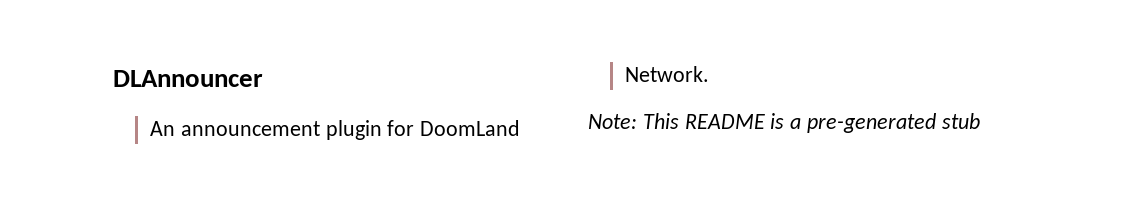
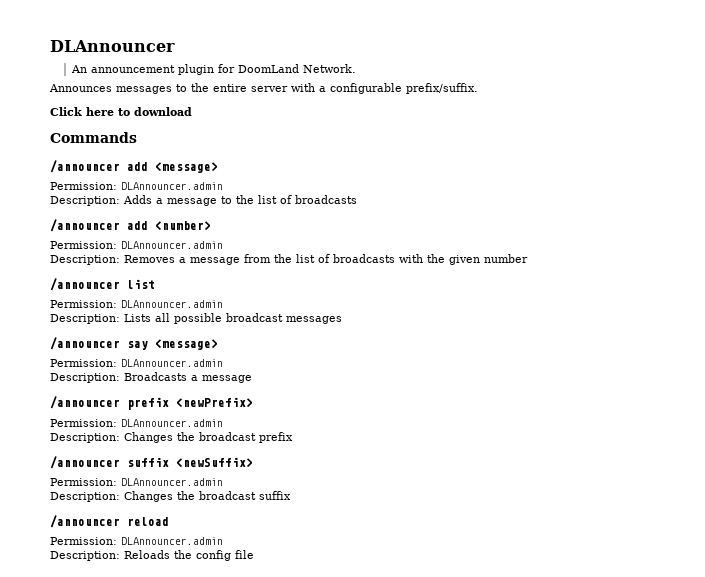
- Note: This README is a pre-generated stub
+ Announces messages to the entire server with a configurable prefix/suffix.
+ Click here to download
+ Commands
+ /announcer add <message>
+ Permission: DLAnnouncer.admin
+ Description: Adds a message to the list of broadcasts
+ /announcer add <number>
+ Permission: DLAnnouncer.admin
+ Description: Removes a message from the list of broadcasts with the given number
+ /announcer list
+ Permission: DLAnnouncer.admin
+ Description: Lists all possible broadcast messages
+ /announcer say <message>
+ Permission: DLAnnouncer.admin
+ Description: Broadcasts a message
+ /announcer prefix <newPrefix>
+ Permission: DLAnnouncer.admin
+ Description: Changes the broadcast prefix
+ /announcer suffix <newSuffix>
+ Permission: DLAnnouncer.admin
+ Description: Changes the broadcast suffix
+ /announcer reload
+ Permission: DLAnnouncer.admin
+ Description: Reloads the config file

